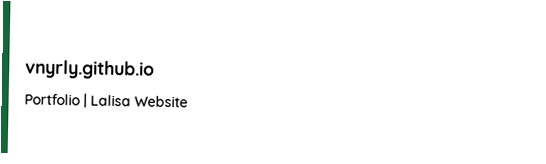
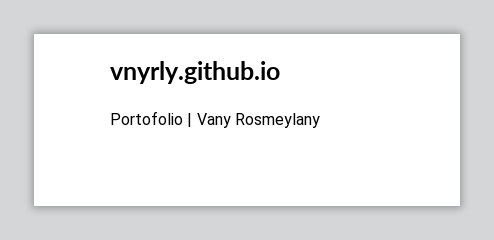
- Portfolio | Lalisa Website
+ Portofolio | Vany Rosmeylany

